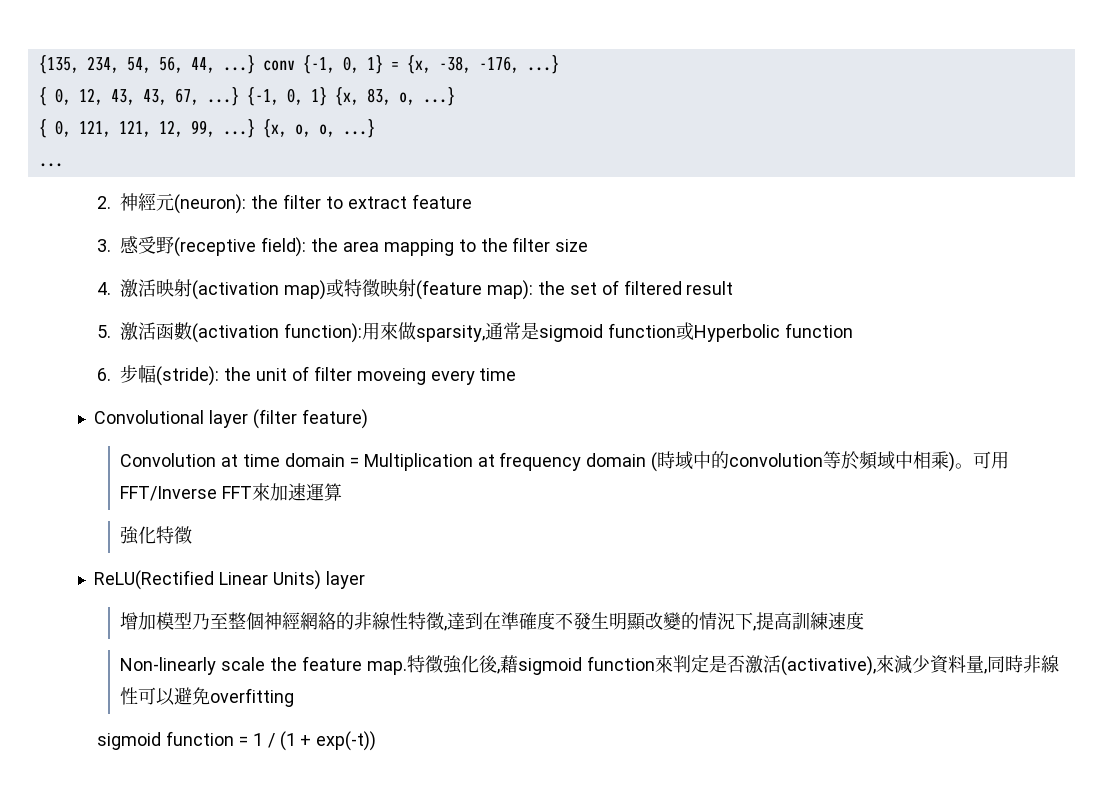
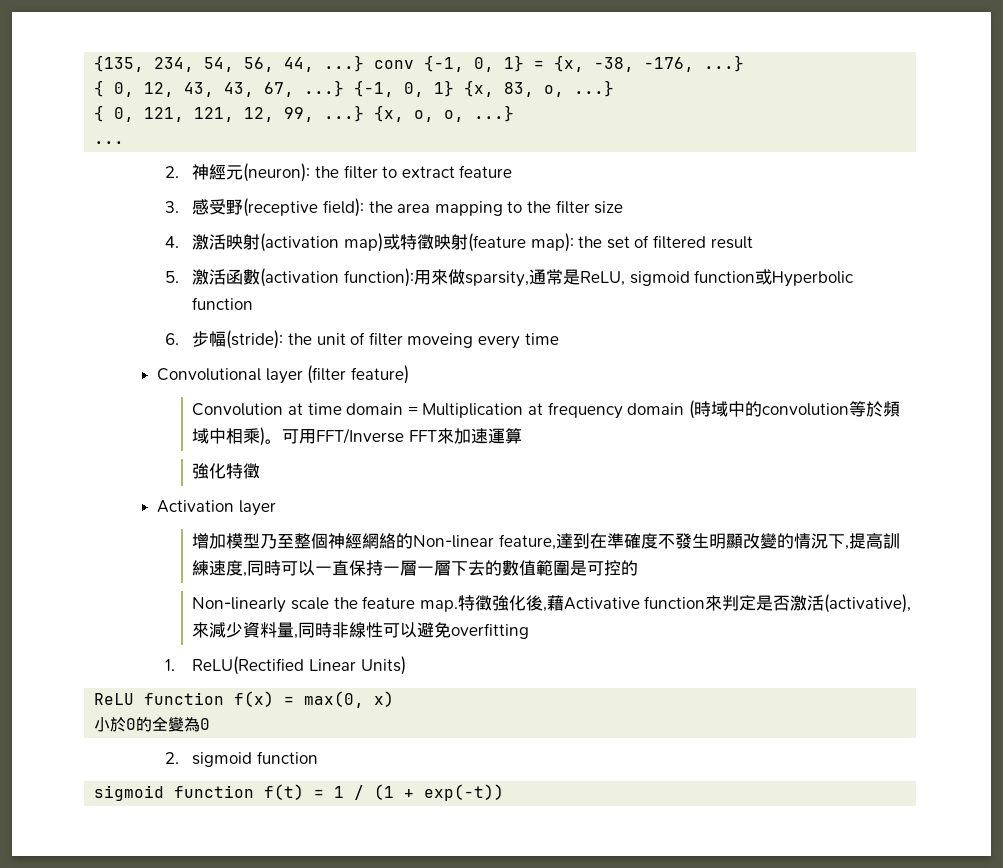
- 5.激活函數(activation function):用來做sparsity,通常是sigmoid function或Hyperbolic function
+ 5.激活函數(activation function):用來做sparsity,通常是ReLU, sigmoid function或Hyperbolic function
- ReLU(Rectified Linear Units) layer
+ Activation layer
- 增加模型乃至整個神經網絡的非線性特徵,達到在準確度不發生明顯改變的情況下,提高訓練速度
+ 增加模型乃至整個神經網絡的Non-linear feature,達到在準確度不發生明顯改變的情況下,提高訓練速度,同時可以一直保持一層一層下去的數值範圍是可控的
- 特徵強化後,藉sigmoid function來判定是否激活(activative),來減少資料量,同時非線性可以避免overfitting
+ 特徵強化後,藉Activative function來判定是否激活(activative),來減少資料量,同時非線性可以避免overfitting
- sigmoid function = 1 / (1 + exp(-t))
+ 1. ReLU(Rectified Linear Units)
+ ReLU function f(x) = max(0, x)
+ 小於0的全變為0
+ 2. sigmoid function
+ sigmoid function f(t) = 1 / (1 + exp(-t))

